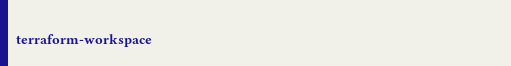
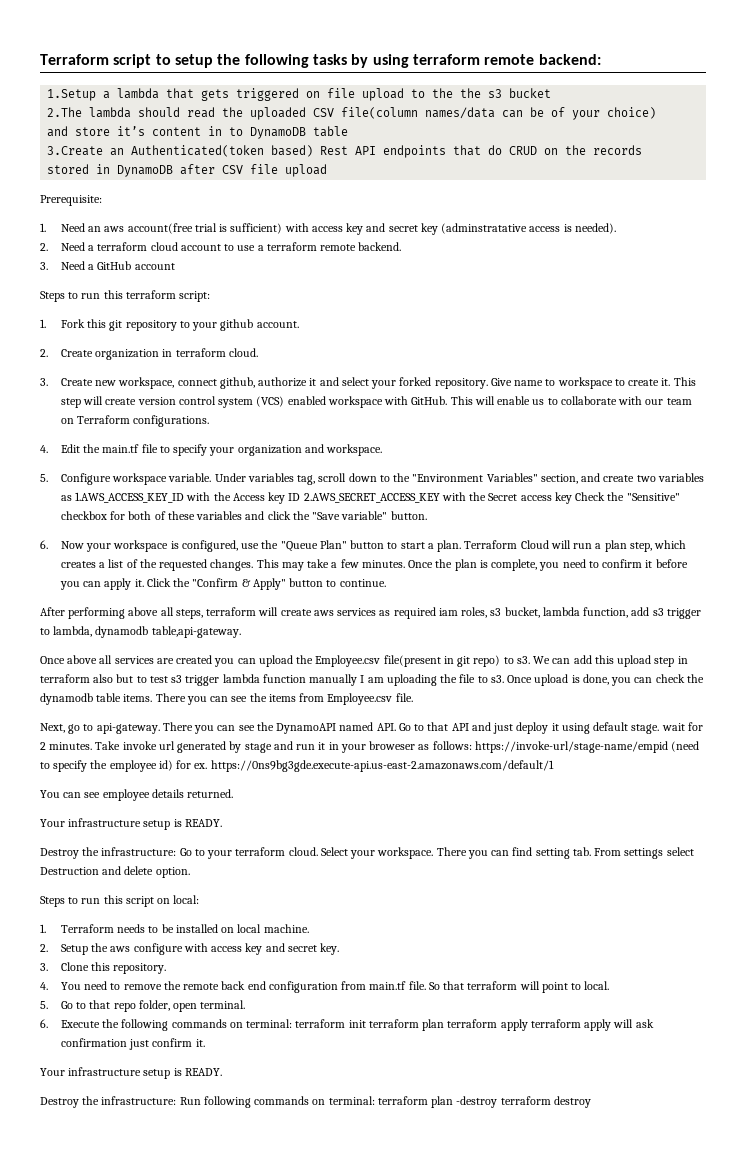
- terraform-workspace
+ Terraform script to setup the following tasks by using terraform remote backend:
+ 1.Setup a lambda that gets triggered on file upload to the the s3 bucket
+ 2.The lambda should read the uploaded CSV file(column names/data can be of your choice)
+ and store it’s content in to DynamoDB table
+ 3.Create an Authenticated(token based) Rest API endpoints that do CRUD on the records
+ stored in DynamoDB after CSV file upload
+ Prerequisite:
+ 1. Need an aws account(free trial is sufficient) with access key and secret key (adminstratative access is needed).
+ 2. Need a terraform cloud account to use a terraform remote backend.
+ 3. Need a GitHub account
+ Steps to run this terraform script:
+ 1. Fork this git repository to your github account.
+ 2. Create organization in terraform cloud.
+ 3. Create new workspace, connect github, authorize it and select your forked repository. Give name to workspace to create it. This step will create version control system (VCS) enabled workspace with GitHub. This will enable us to collaborate with our team on Terraform configurations.
+ 4. Edit the main.tf file to specify your organization and workspace.
+ 5. Configure workspace variable. Under variables tag, scroll down to the "Environment Variables" section, and create two variables as 1.AWS_ACCESS_KEY_ID with the Access key ID 2.AWS_SECRET_ACCESS_KEY with the Secret access key Check the "Sensitive" checkbox for both of these variables and click the "Save variable" button.
+ 6. Now your workspace is configured, use the "Queue Plan" button to start a plan. Terraform Cloud will run a plan step, which creates a list of the requested changes. This may take a few minutes. Once the plan is complete, you need to confirm it before you can apply it. Click the "Confirm & Apply" button to continue.
+ After performing above all steps, terraform will create aws services as required iam roles, s3 bucket, lambda function, add s3 trigger to lambda, dynamodb table,api-gateway.
+ Once above all services are created you can upload the Employee.csv file(present in git repo) to s3. We can add this upload step in terraform also but to test s3 trigger lambda function manually I am uploading the file to s3. Once upload is done, you can check the dynamodb table items. There you can see the items from Employee.csv file.
+ Next, go to api-gateway. There you can see the DynamoAPI named API. Go to that API and just deploy it using default stage. wait for 2 minutes. Take invoke url generated by stage and run it in your broweser as follows: https://invoke-url/stage-name/empid (need to specify the employee id) for ex. https://0ns9bg3gde.execute-api.us-east-2.amazonaws.com/default/1
+ You can see employee details returned.
+ Your infrastructure setup is READY.
+ Destroy the infrastructure: Go to your terraform cloud. Select your workspace. There you can find setting tab. From settings select Destruction and delete option.
+ Steps to run this script on local:
+ 1. Terraform needs to be installed on local machine.
+ 2. Setup the aws configure with access key and secret key.
+ 3. Clone this repository.
+ 4. You need to remove the remote back end configuration from main.tf file. So that terraform will point to local.
+ 5. Go to that repo folder, open terminal.
+ 6. Execute the following commands on terminal: terraform init terraform plan terraform apply terraform apply will ask confirmation just confirm it.
+ Your infrastructure setup is READY.
+ Destroy the infrastructure: Run following commands on terminal: terraform plan -destroy terraform destroy

